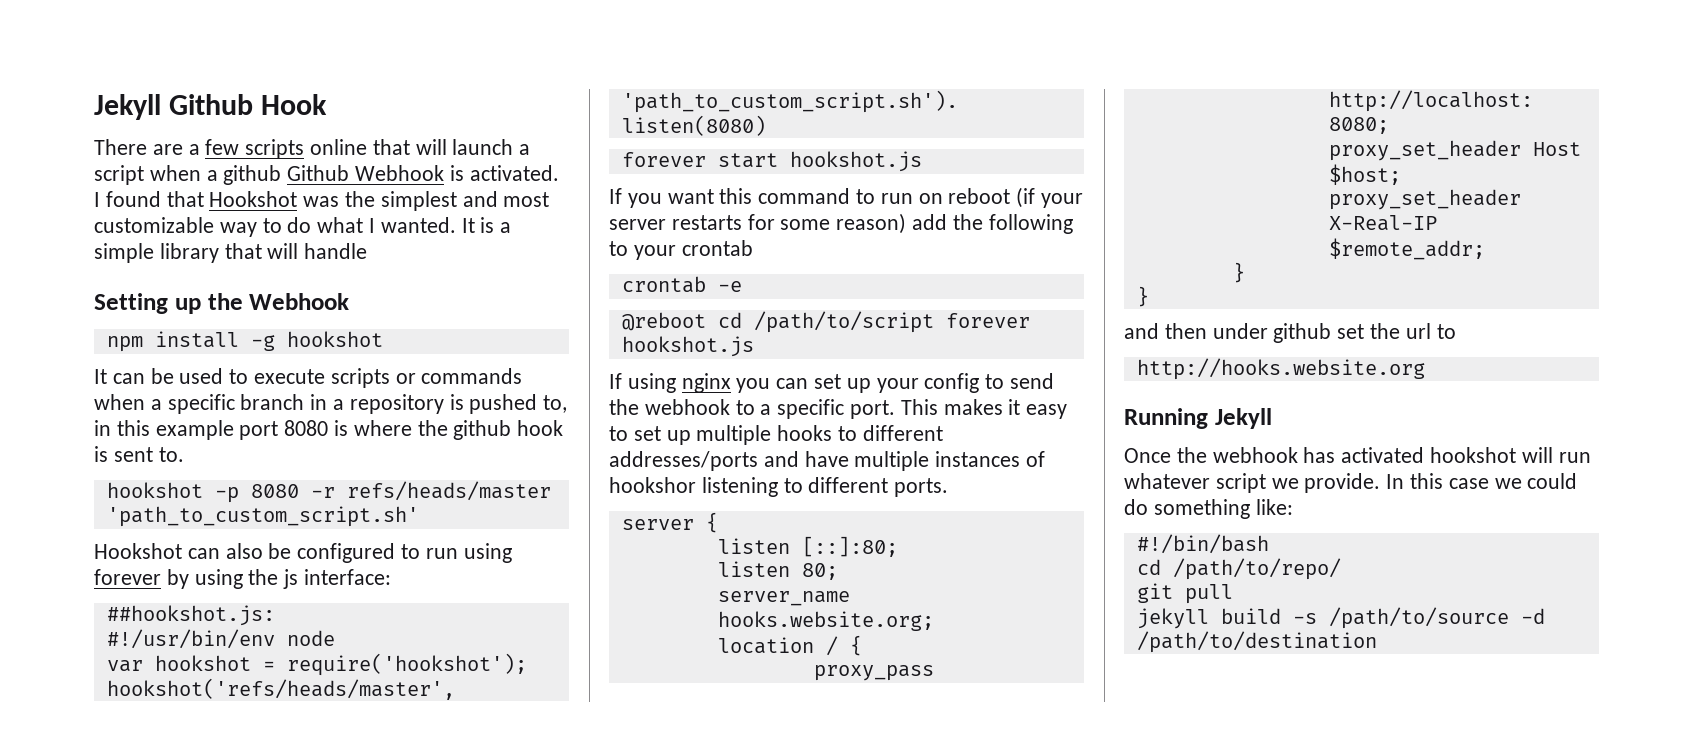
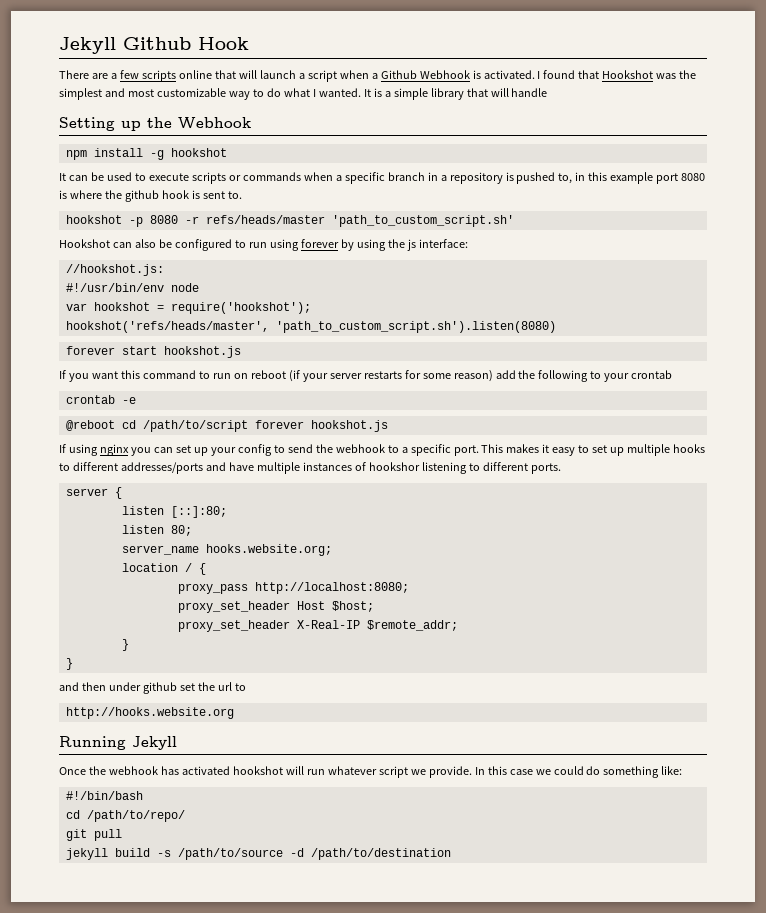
- There are a few scripts online that will launch a script when a github Github Webhook is activated.
+ There are a few scripts online that will launch a script when a Github Webhook is activated.
- ##hookshot.js:
+ //hookshot.js:

